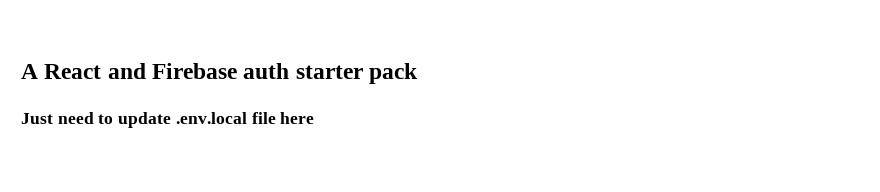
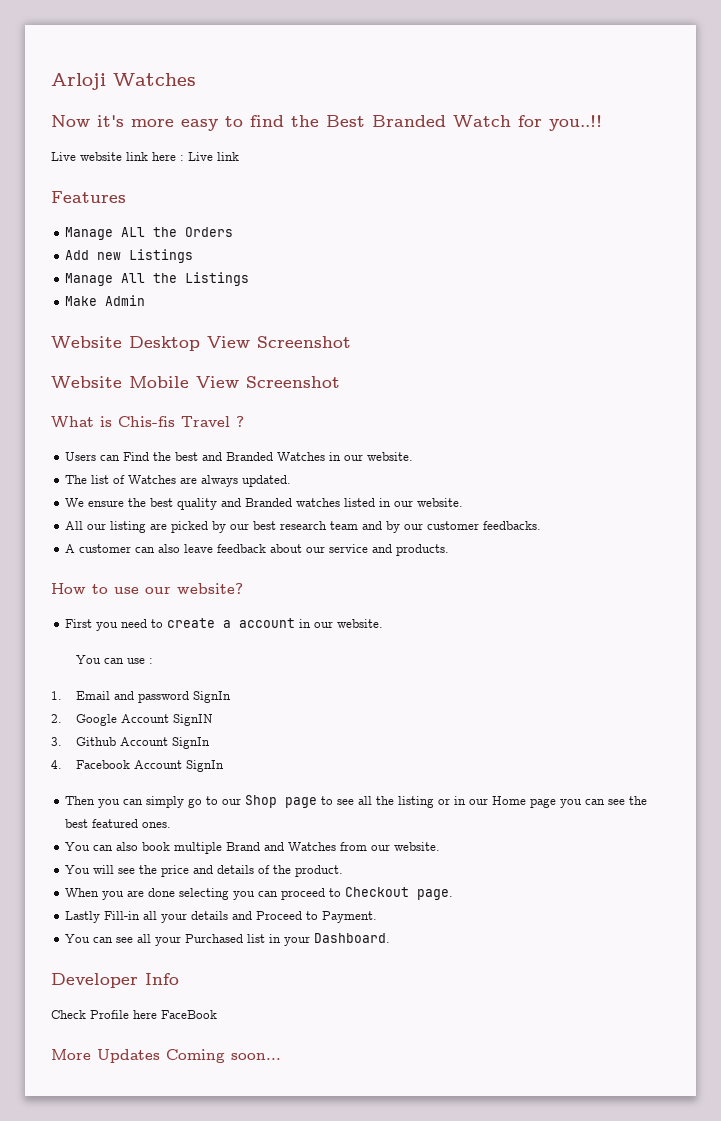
- A React and Firebase auth starter pack
- Just need to update .env.local file here
+ Arloji Watches
+ Now it's more easy to find the Best Branded Watch for you..!!
+ Live website link here : Live link
+ Features
+ Manage ALl the Orders
+ Add new Listings
+ Manage All the Listings
+ Make Admin
+ Website Desktop View Screenshot
+ Website Mobile View Screenshot
+ What is Chis-fis Travel ?
+ Users can Find the best and Branded Watches in our website.
+ The list of Watches are always updated.
+ We ensure the best quality and Branded watches listed in our website.
+ All our listing are picked by our best research team and by our customer feedbacks.
+ A customer can also leave feedback about our service and products.
+ How to use our website?
+ First you need to create a account in our website.
+ You can use :
+ 1. Email and password SignIn
+ 2. Google Account SignIN
+ 3. Github Account SignIn
+ 4. Facebook Account SignIn
+ Then you can simply go to our Shop page to see all the listing or in our Home page you can see the best featured ones.
+ You can also book multiple Brand and Watches from our website.
+ You will see the price and details of the product.
+ When you are done selecting you can proceed to Checkout page.
+ Lastly Fill-in all your details and Proceed to Payment.
+ You can see all your Purchased list in your Dashboard.
+ Developer Info
+ Check Profile here FaceBook
+ More Updates Coming soon...

